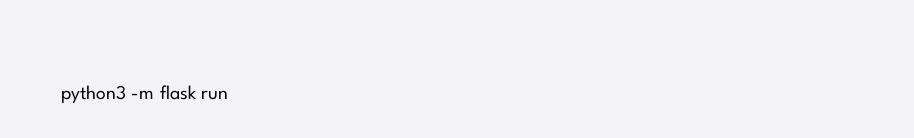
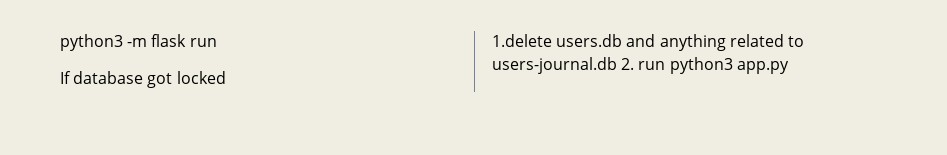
+ If database got locked
+ 1.delete users.db and anything related to users-journal.db 2. run python3 app.py

